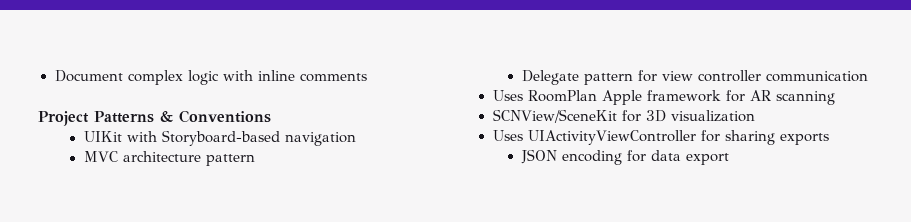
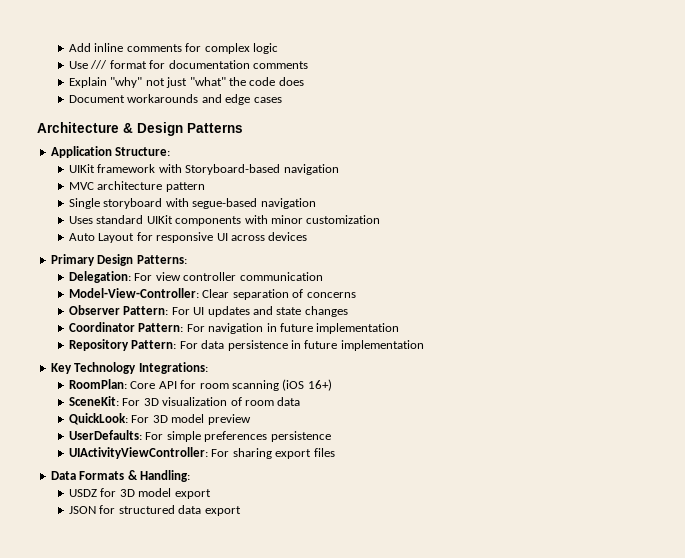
- Document complex logic with inline comments
- Project Patterns & Conventions
- UIKit with Storyboard-based navigation
+ Add inline comments for complex logic
+ Use /// format for documentation comments
+ Explain "why" not just "what" the code does
+ Document workarounds and edge cases
+ Architecture & Design Patterns
+ Application Structure:
+ UIKit framework with Storyboard-based navigation
- Delegate pattern for view controller communication
- Uses RoomPlan Apple framework for AR scanning
- SCNView/SceneKit for 3D visualization
- Uses UIActivityViewController for sharing exports
+ Single storyboard with segue-based navigation
+ Uses standard UIKit components with minor customization
+ Auto Layout for responsive UI across devices
+ Primary Design Patterns:
+ Delegation: For view controller communication
+ Model-View-Controller: Clear separation of concerns
+ Observer Pattern: For UI updates and state changes
+ Coordinator Pattern: For navigation in future implementation
+ Repository Pattern: For data persistence in future implementation
+ Key Technology Integrations:
+ RoomPlan: Core API for room scanning (iOS 16+)
+ SceneKit: For 3D visualization of room data
+ QuickLook: For 3D model preview
+ UserDefaults: For simple preferences persistence
+ UIActivityViewController: For sharing export files
+ Data Formats & Handling:
+ USDZ for 3D model export
- JSON encoding for data export
+ JSON for structured data export

